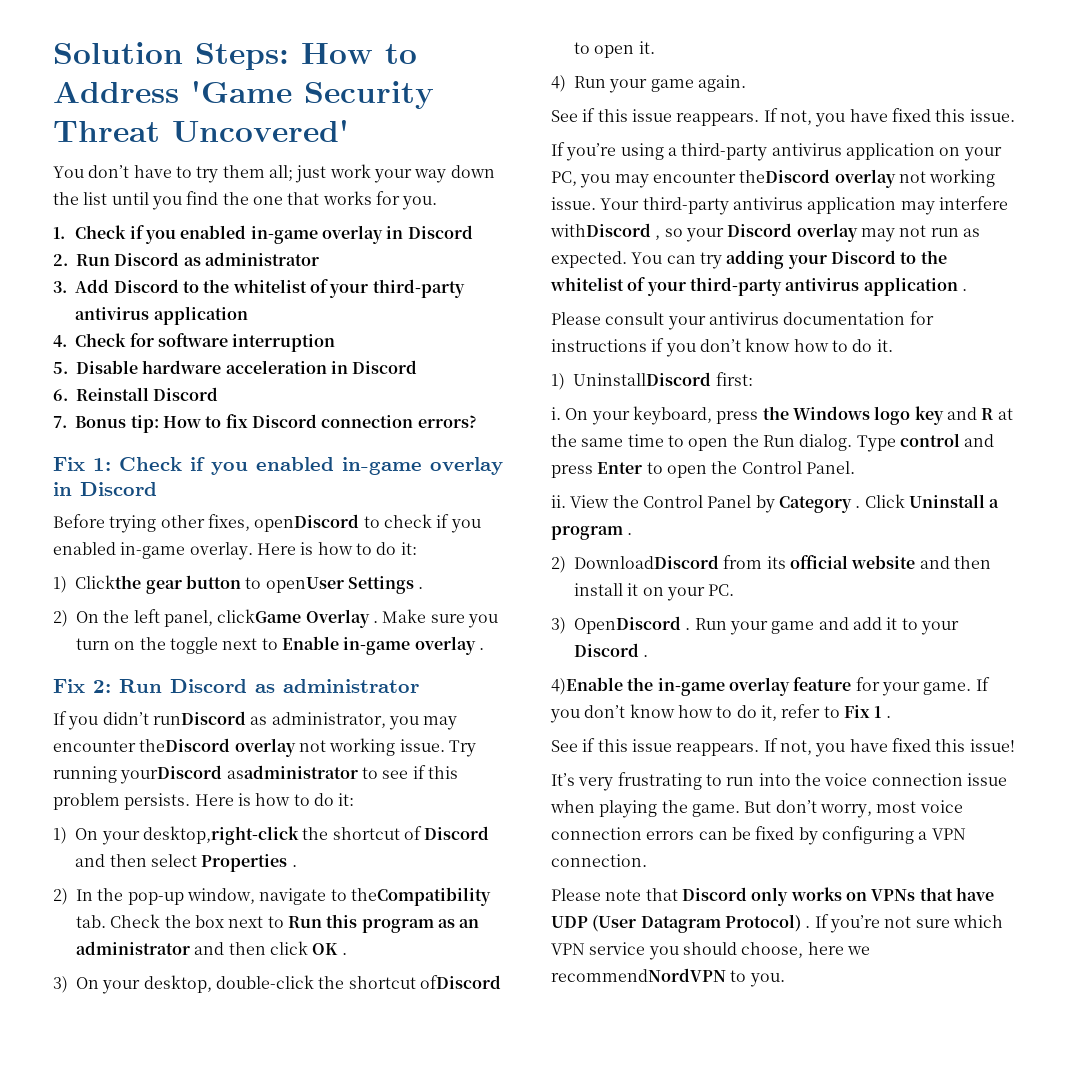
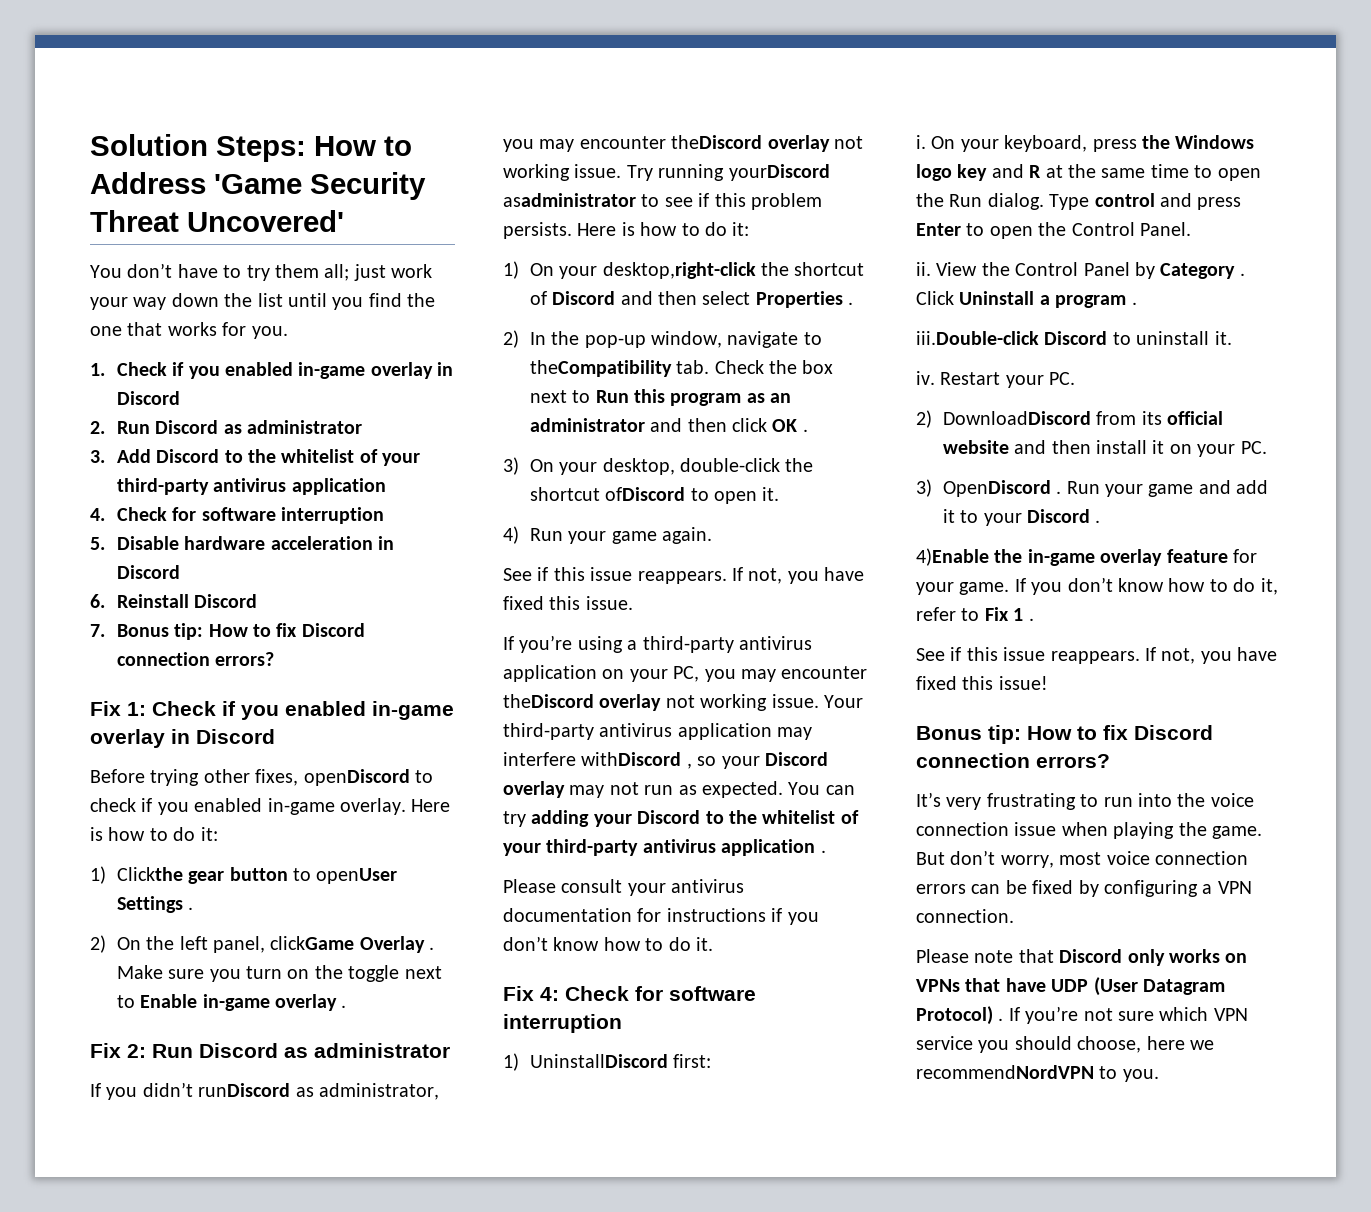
+ Fix 4: Check for software interruption
+ iii.Double-click Discord to uninstall it.
+ iv. Restart your PC.
  If not, you have fixed this issue!
+ Bonus tip: How to fix Discord connection errors?

